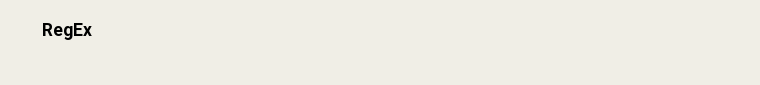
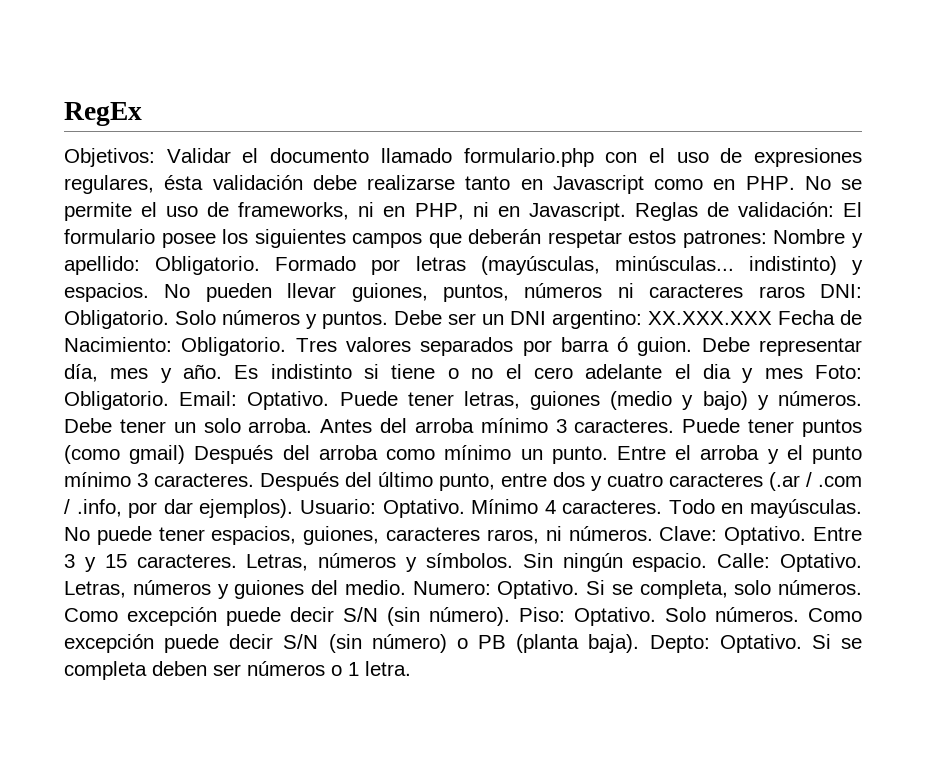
+ Objetivos: Validar el documento llamado formulario.php con el uso de expresiones regulares, ésta validación debe realizarse tanto en Javascript como en PHP. No se permite el uso de frameworks, ni en PHP, ni en Javascript. Reglas de validación: El formulario posee los siguientes campos que deberán respetar estos patrones: Nombre y apellido: Obligatorio. Formado por letras (mayúsculas, minúsculas... indistinto) y espacios. No pueden llevar guiones, puntos, números ni caracteres raros DNI: Obligatorio. Solo números y puntos. Debe ser un DNI argentino: XX.XXX.XXX Fecha de Nacimiento: Obligatorio. Tres valores separados por barra ó guion. Debe representar día, mes y año. Es indistinto si tiene o no el cero adelante el dia y mes Foto: Obligatorio. Email: Optativo. Puede tener letras, guiones (medio y bajo) y números. Debe tener un solo arroba. Antes del arroba mínimo 3 caracteres. Puede tener puntos (como gmail) Después del arroba como mínimo un punto. Entre el arroba y el punto mínimo 3 caracteres. Después del último punto, entre dos y cuatro caracteres (.ar / .com / .info, por dar ejemplos). Usuario: Optativo. Mínimo 4 caracteres. Todo en mayúsculas. No puede tener espacios, guiones, caracteres raros, ni números. Clave: Optativo. Entre 3 y 15 caracteres. Letras, números y símbolos. Sin ningún espacio. Calle: Optativo. Letras, números y guiones del medio. Numero: Optativo. Si se completa, solo números. Como excepción puede decir S/N (sin número). Piso: Optativo. Solo números. Como excepción puede decir S/N (sin número) o PB (planta baja). Depto: Optativo. Si se completa deben ser números o 1 letra.

